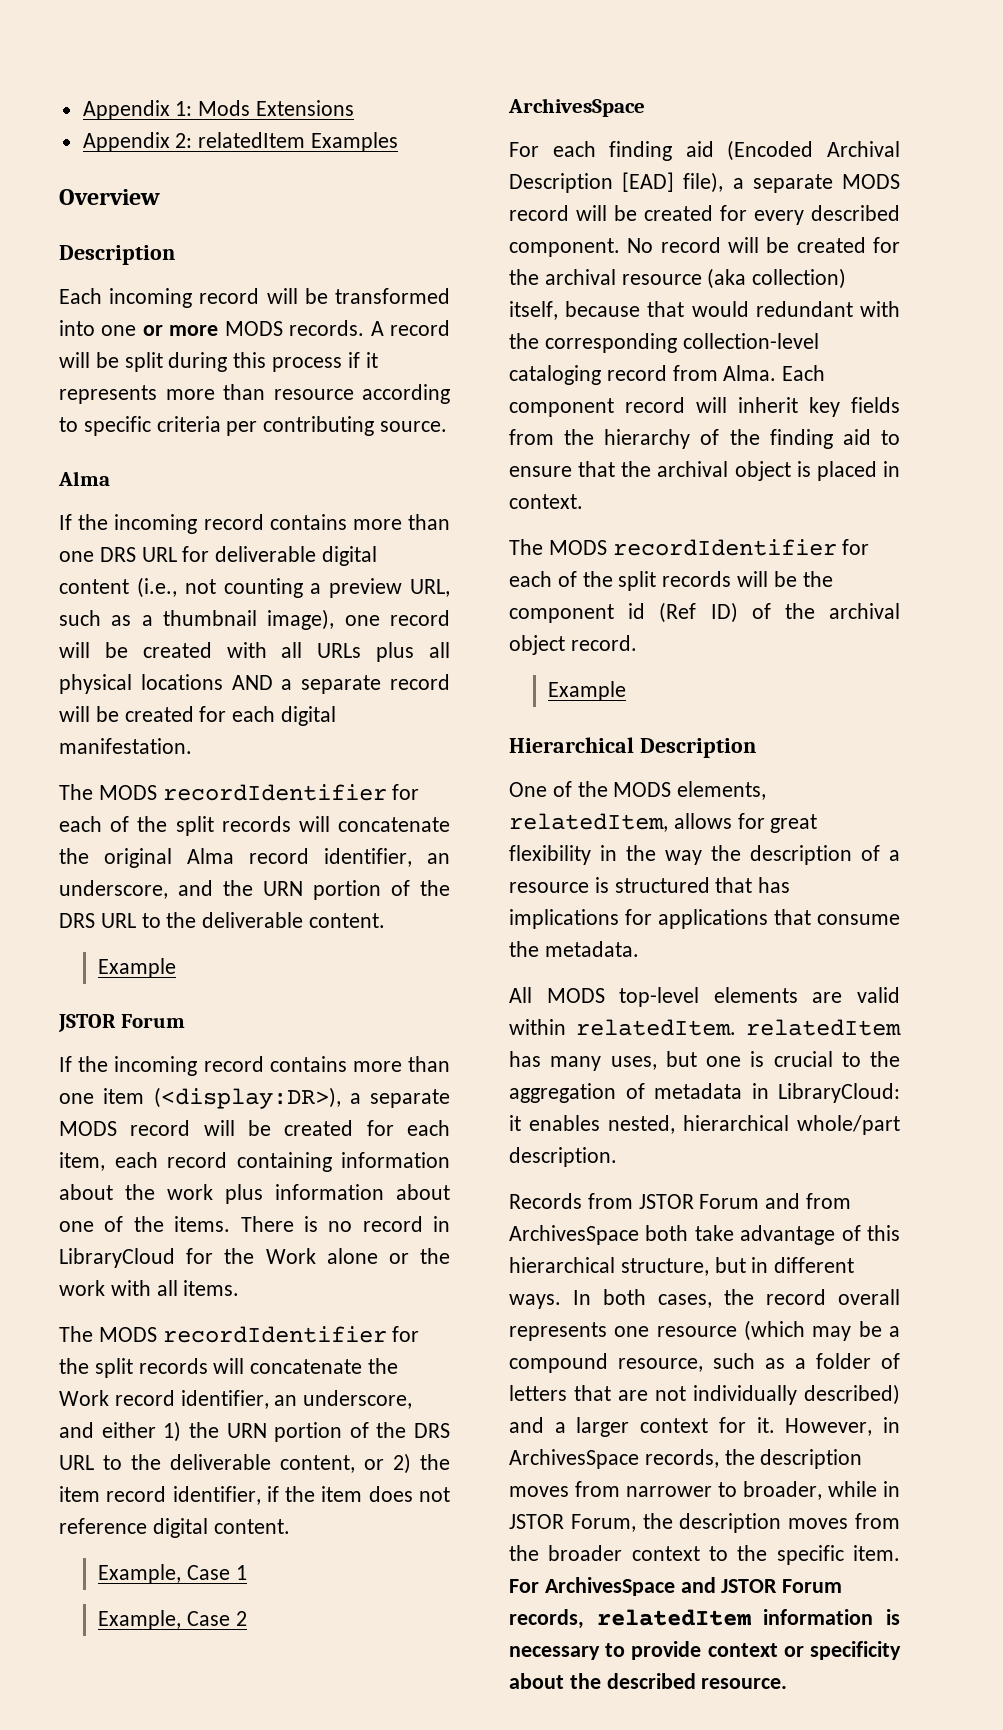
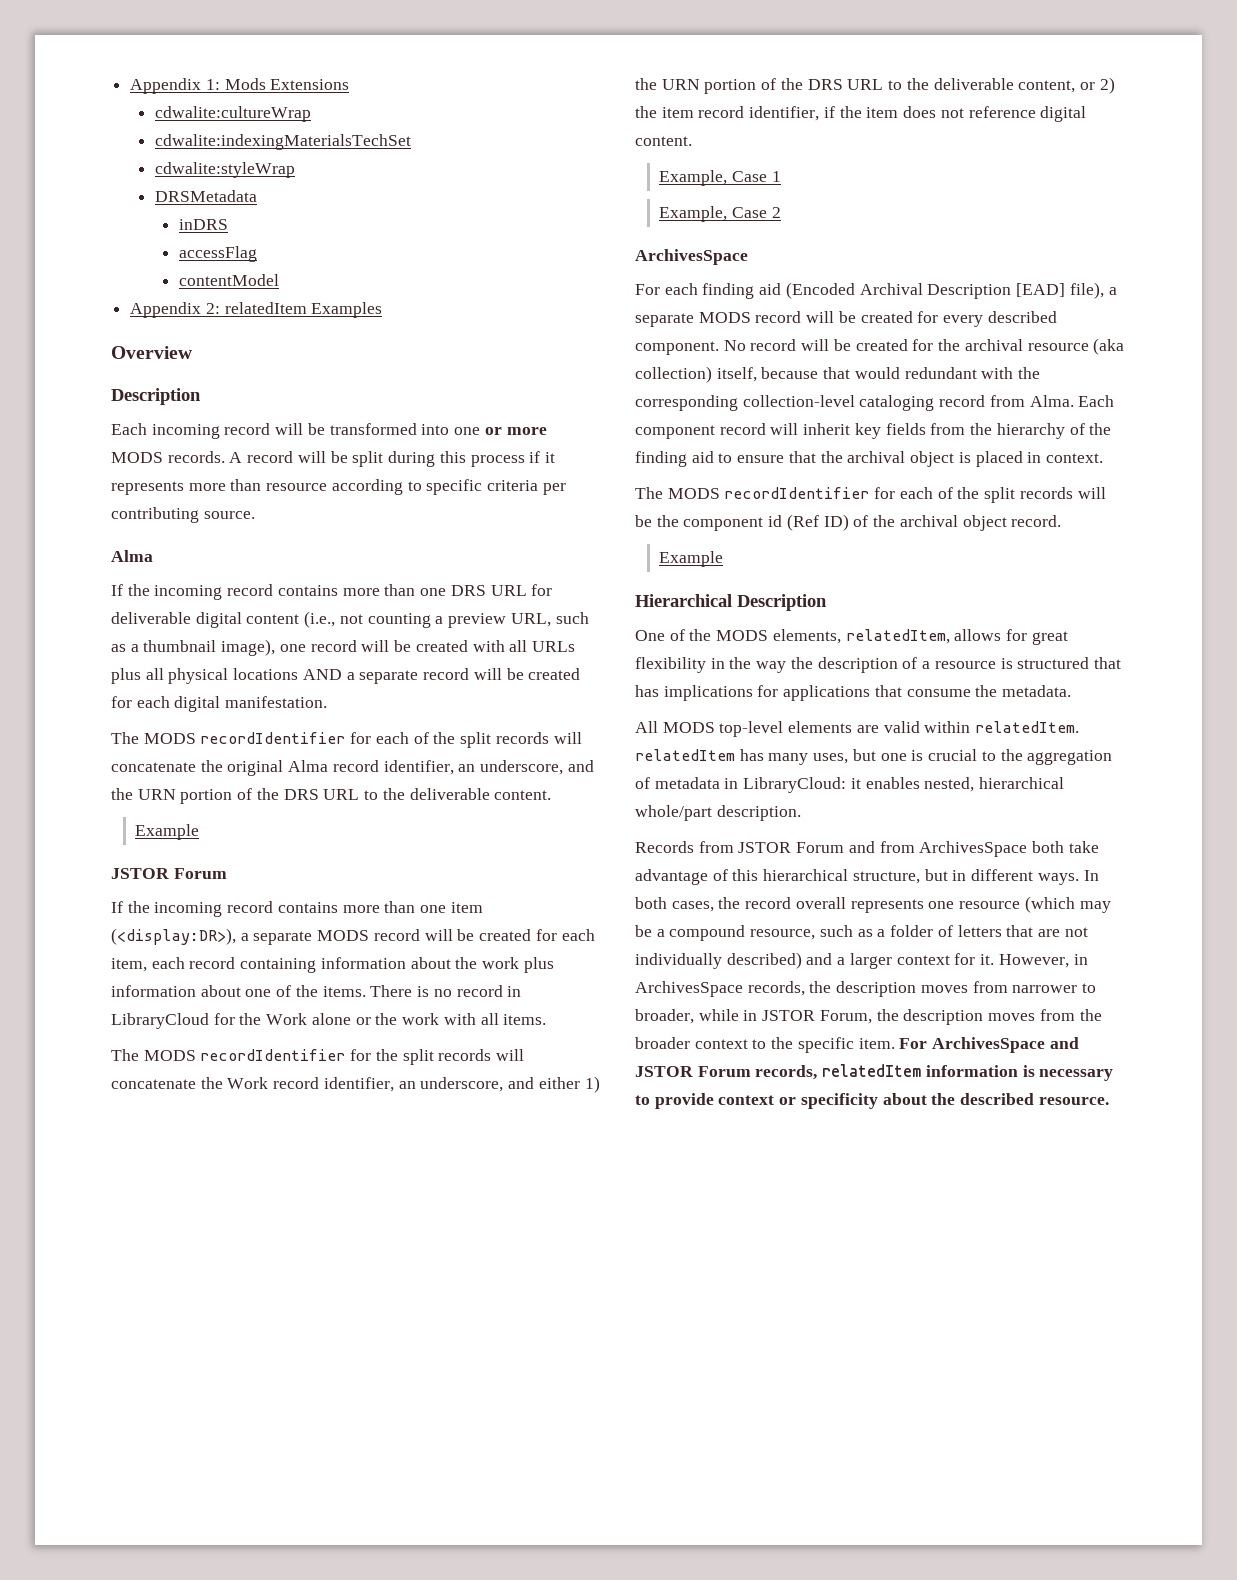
+ cdwalite:cultureWrap
+ cdwalite:indexingMaterialsTechSet
+ cdwalite:styleWrap
+ DRSMetadata
+ inDRS
+ accessFlag
+ contentModel

